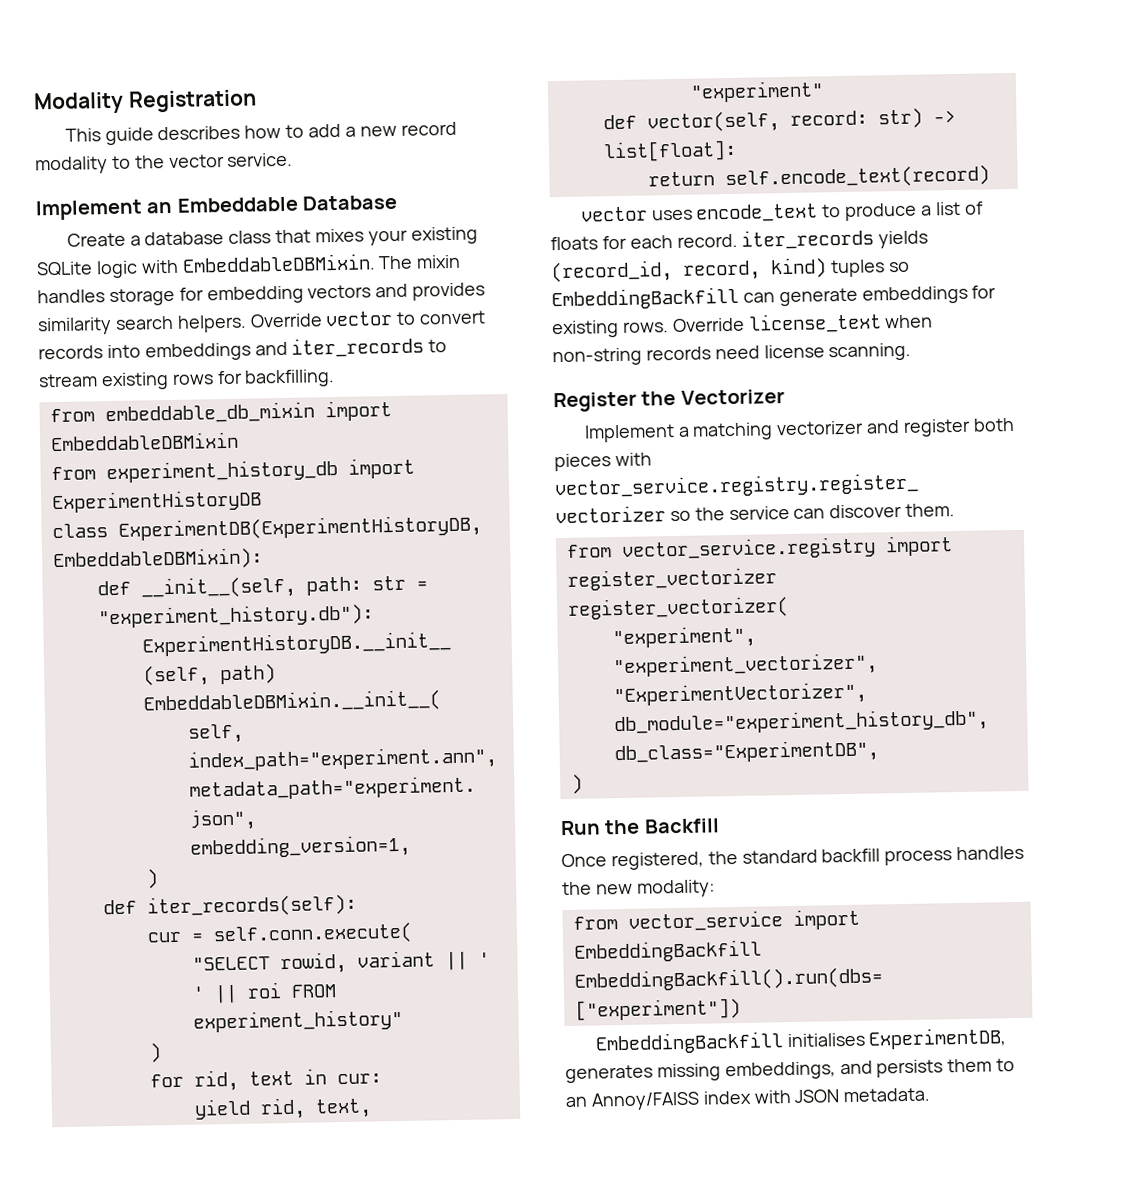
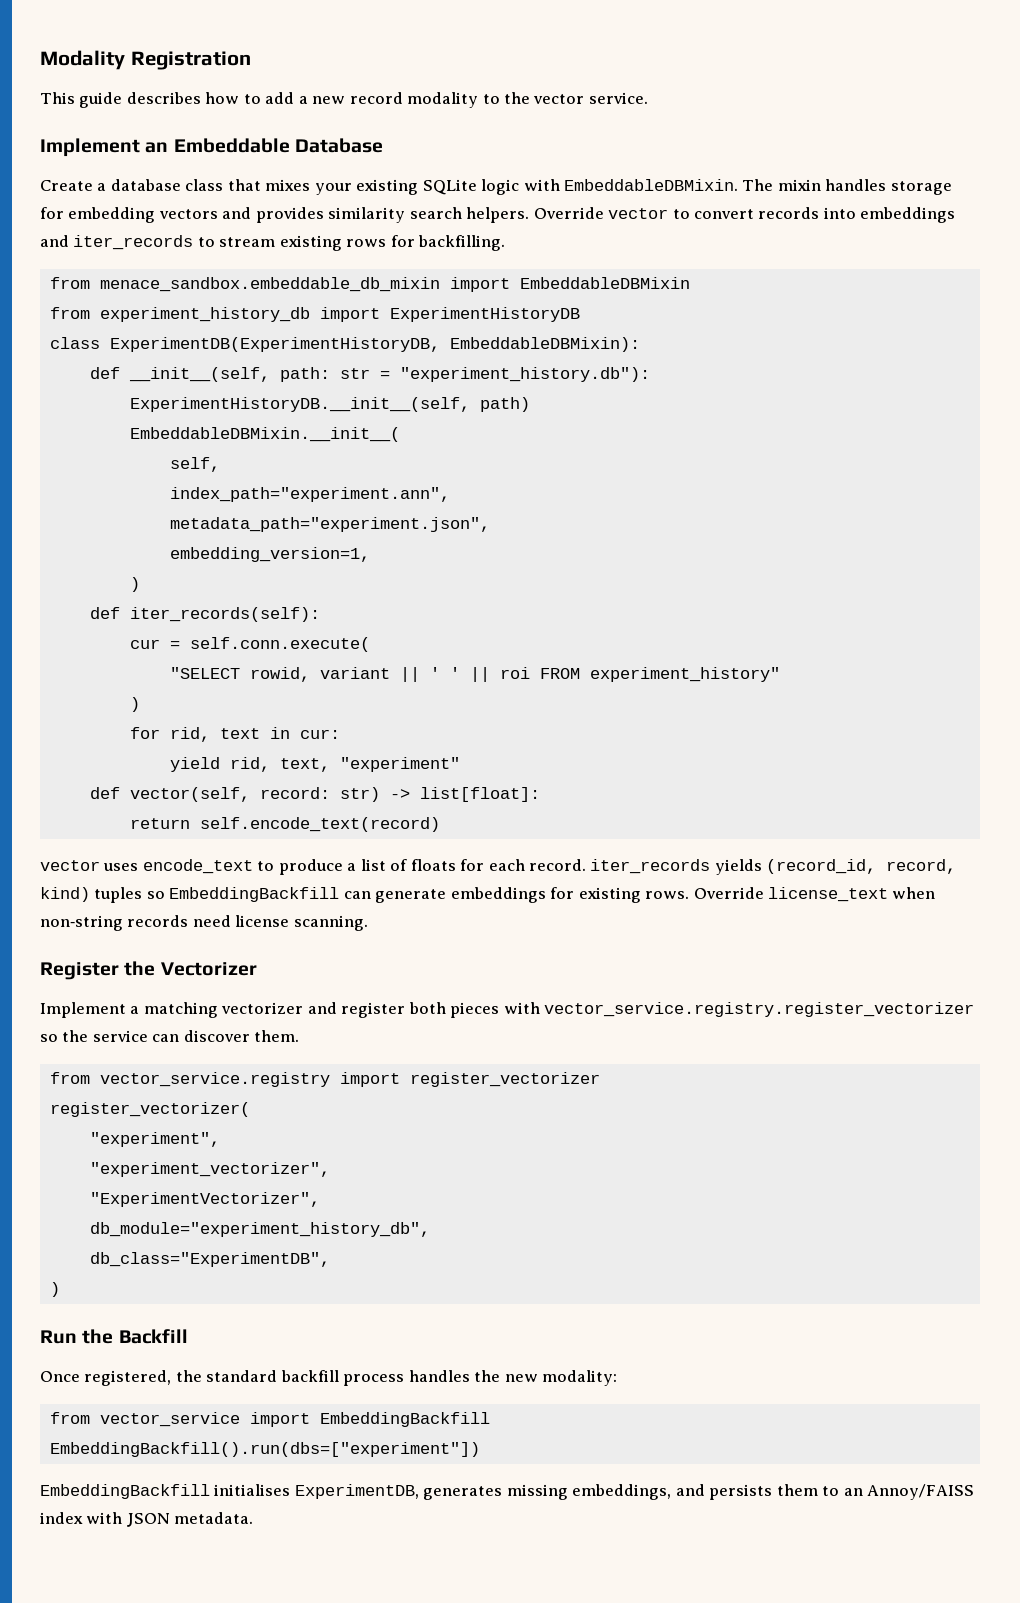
- from embeddable_db_mixin import EmbeddableDBMixin
+ from menace_sandbox.embeddable_db_mixin import EmbeddableDBMixin

